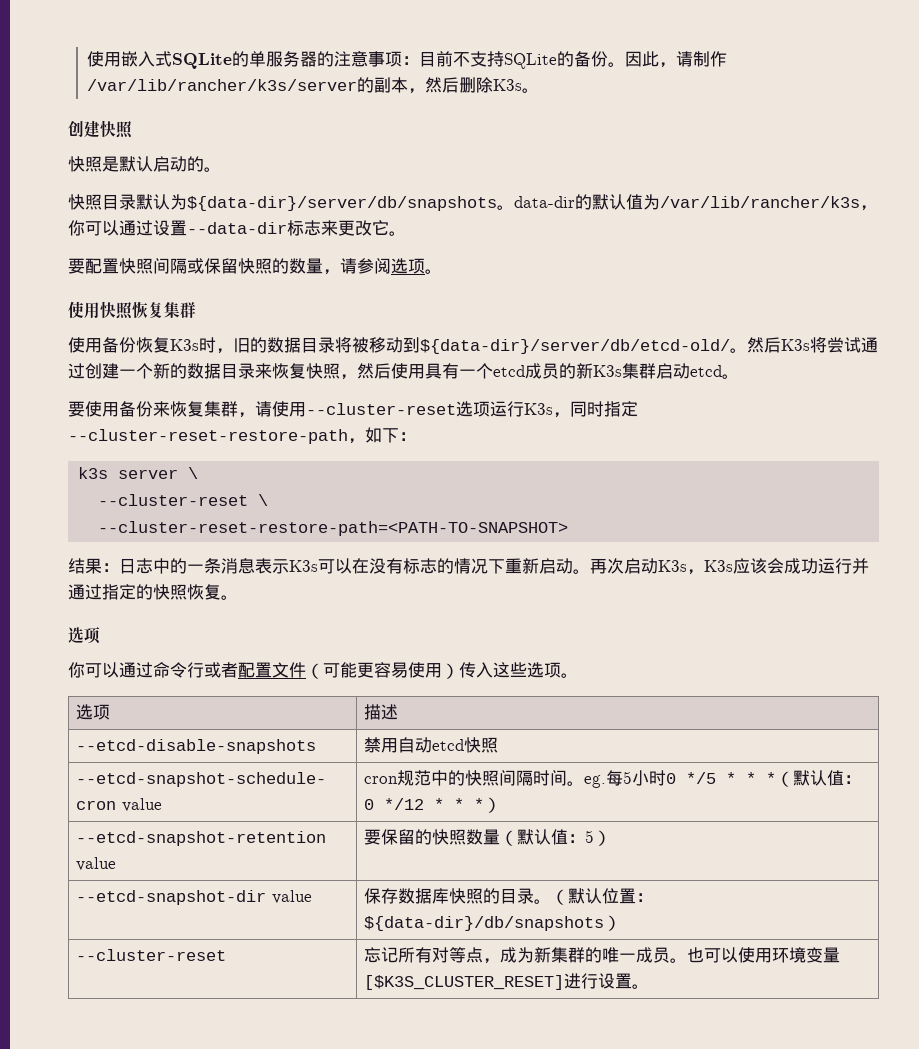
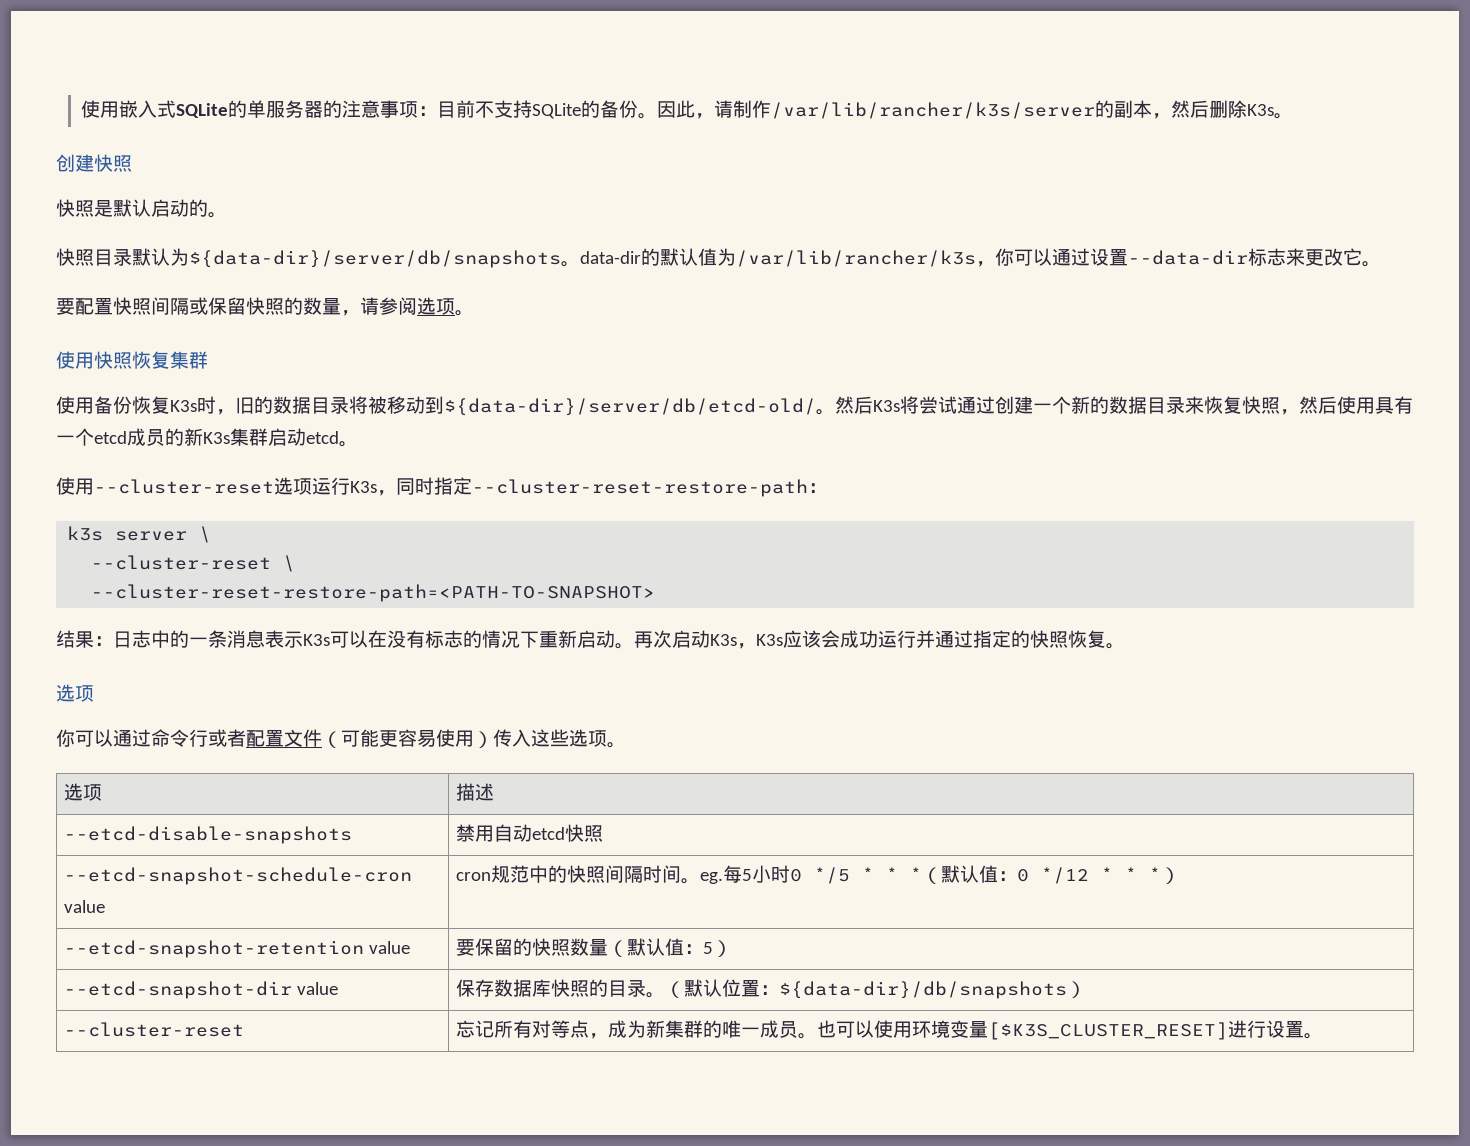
- 要使用备份来恢复集群，请使用--cluster-reset选项运行K3s，同时指定--cluster-reset-restore-path，如下：
+ 使用--cluster-reset选项运行K3s，同时指定--cluster-reset-restore-path：

